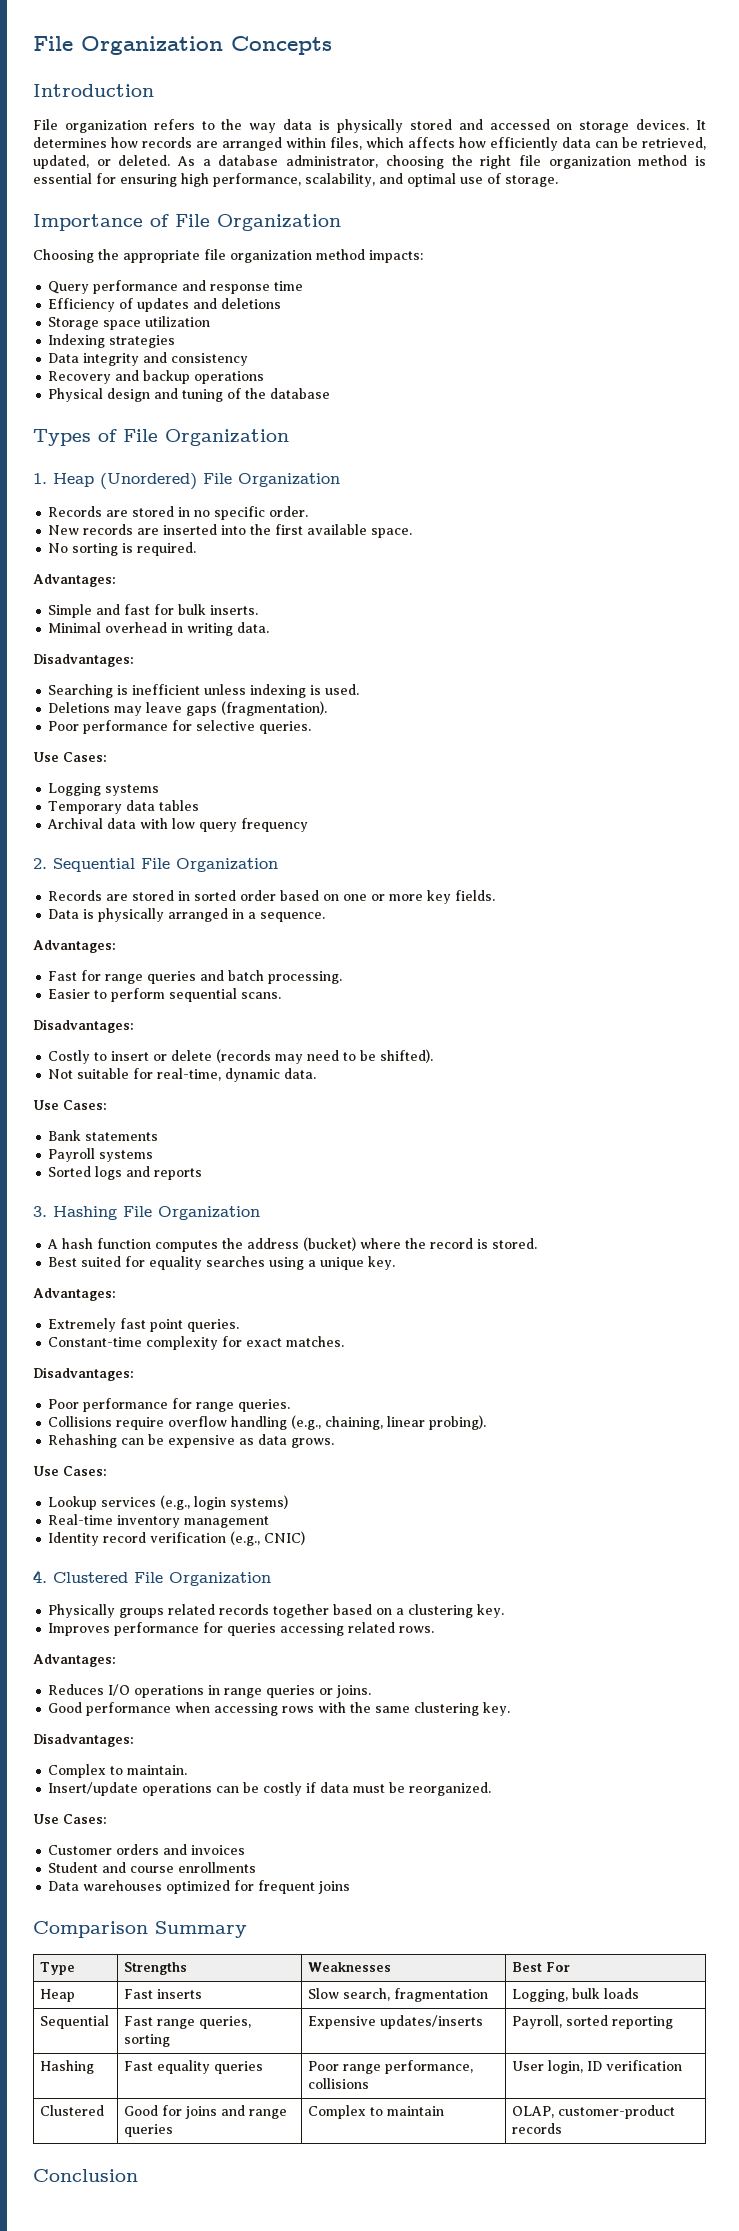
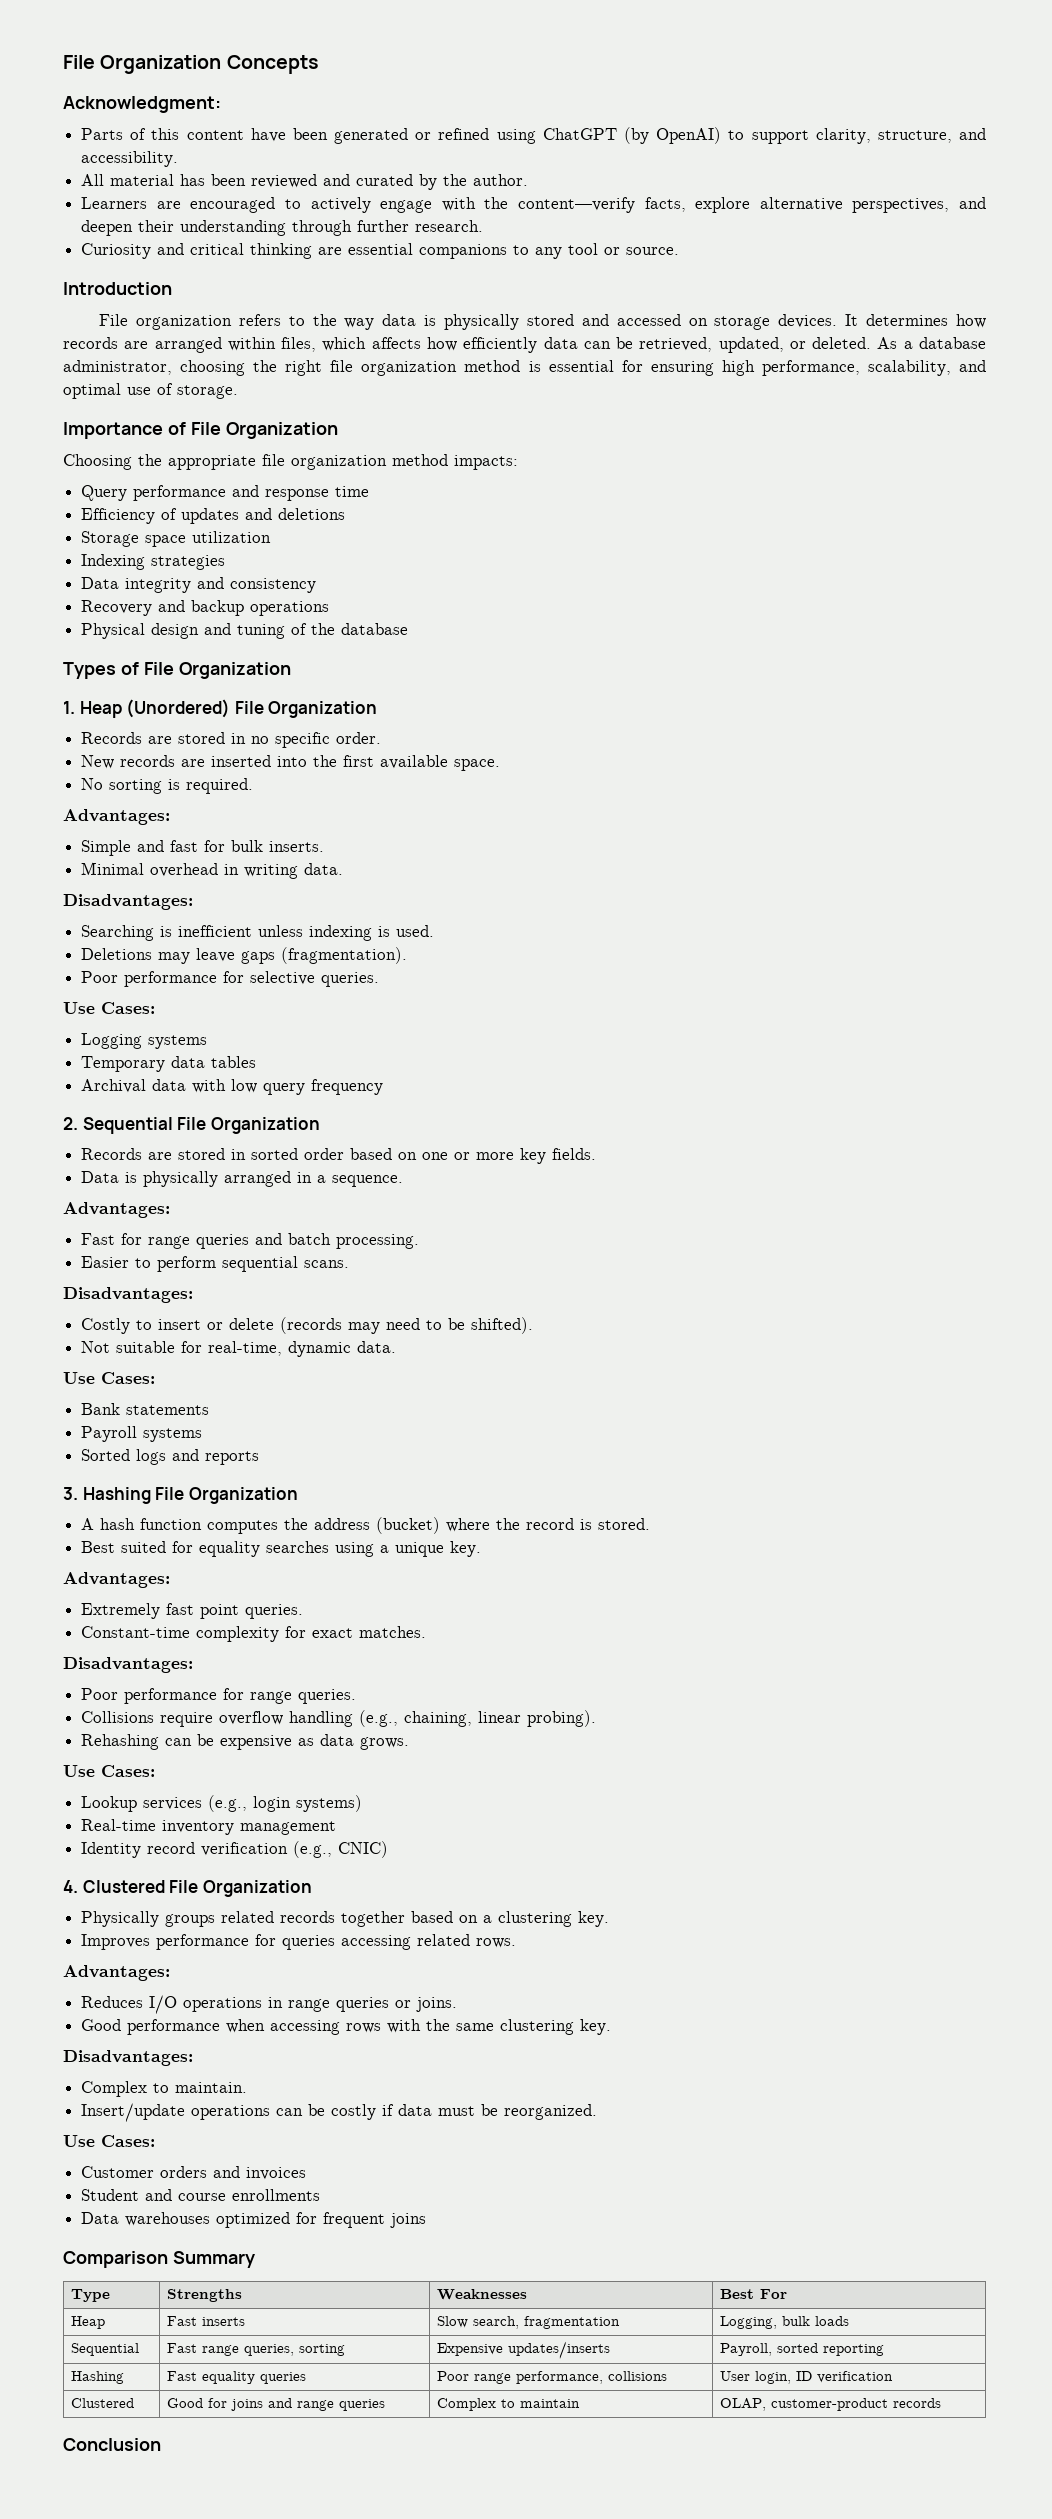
+ Acknowledgment:
+ Parts of this content have been generated or refined using ChatGPT (by OpenAI) to support clarity, structure, and accessibility.
+ All material has been reviewed and curated by the author.
+ Learners are encouraged to actively engage with the content—verify facts, explore alternative perspectives, and deepen their understanding through further research.
+ Curiosity and critical thinking are essential companions to any tool or source.

